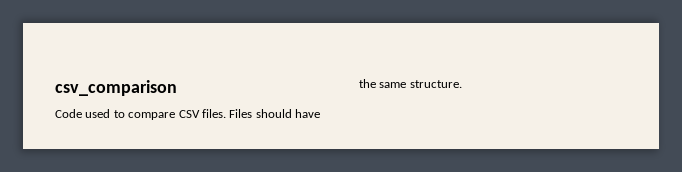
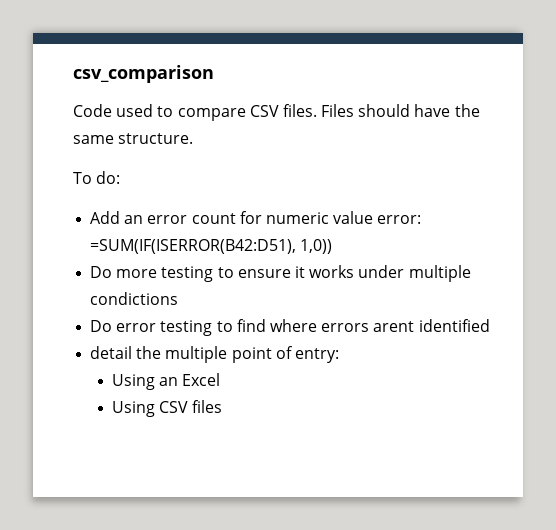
+ To do:
+ Add an error count for numeric value error: =SUM(IF(ISERROR(B42:D51), 1,0))
+ Do more testing to ensure it works under multiple condictions
+ Do error testing to find where errors arent identified
+ detail the multiple point of entry:
+ Using an Excel
+ Using CSV files

